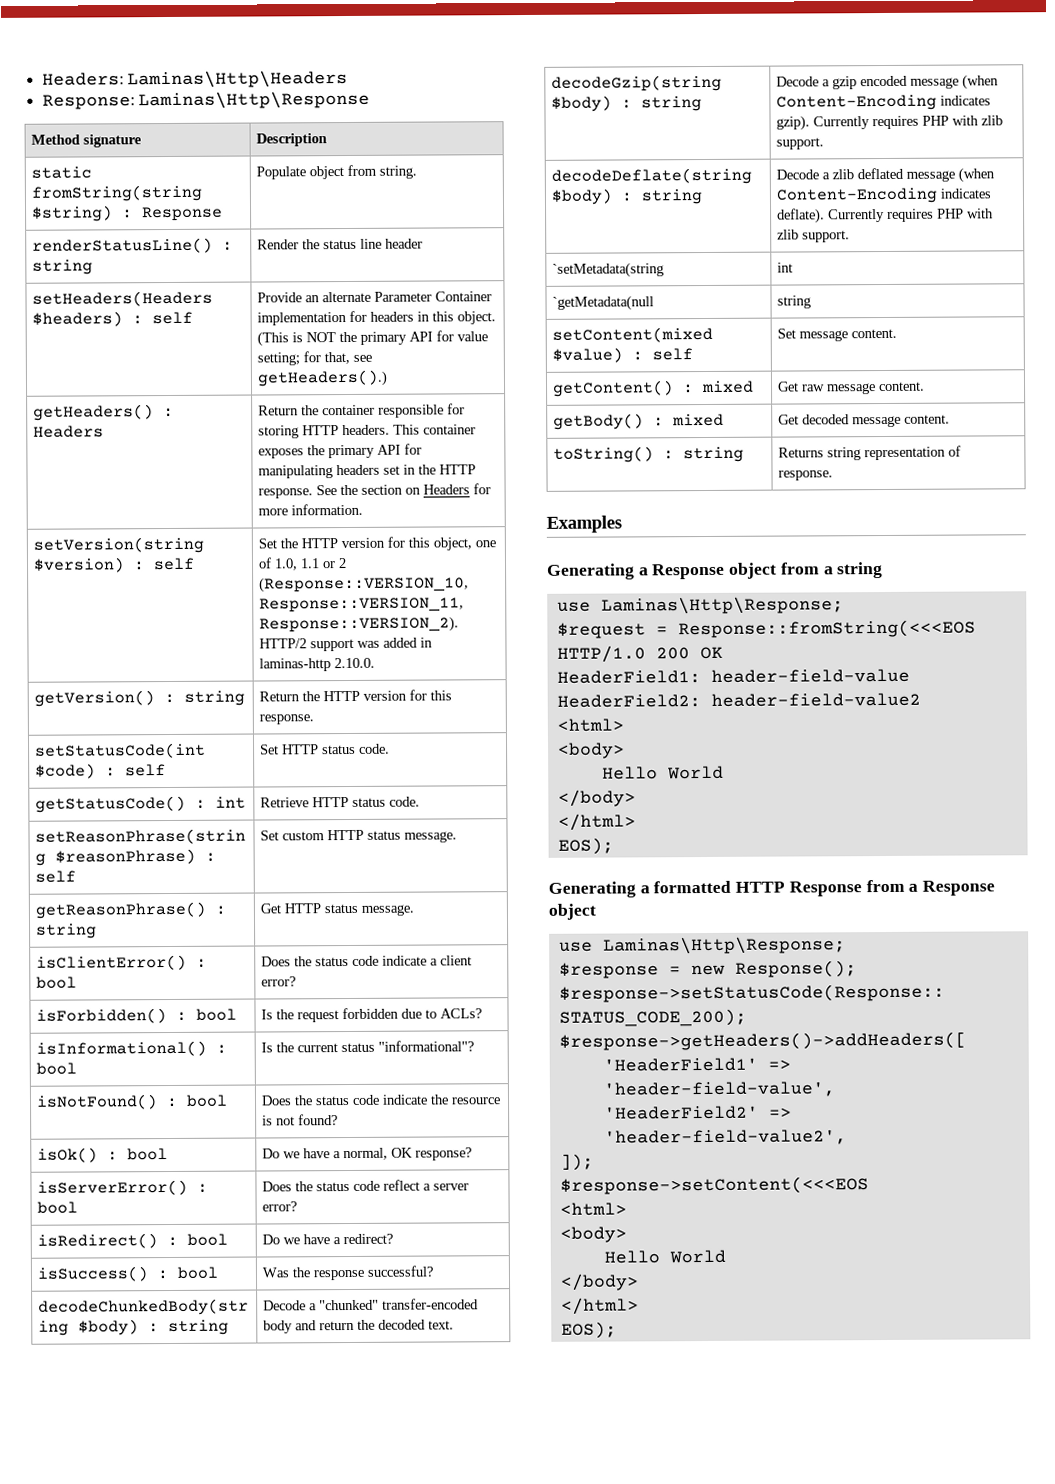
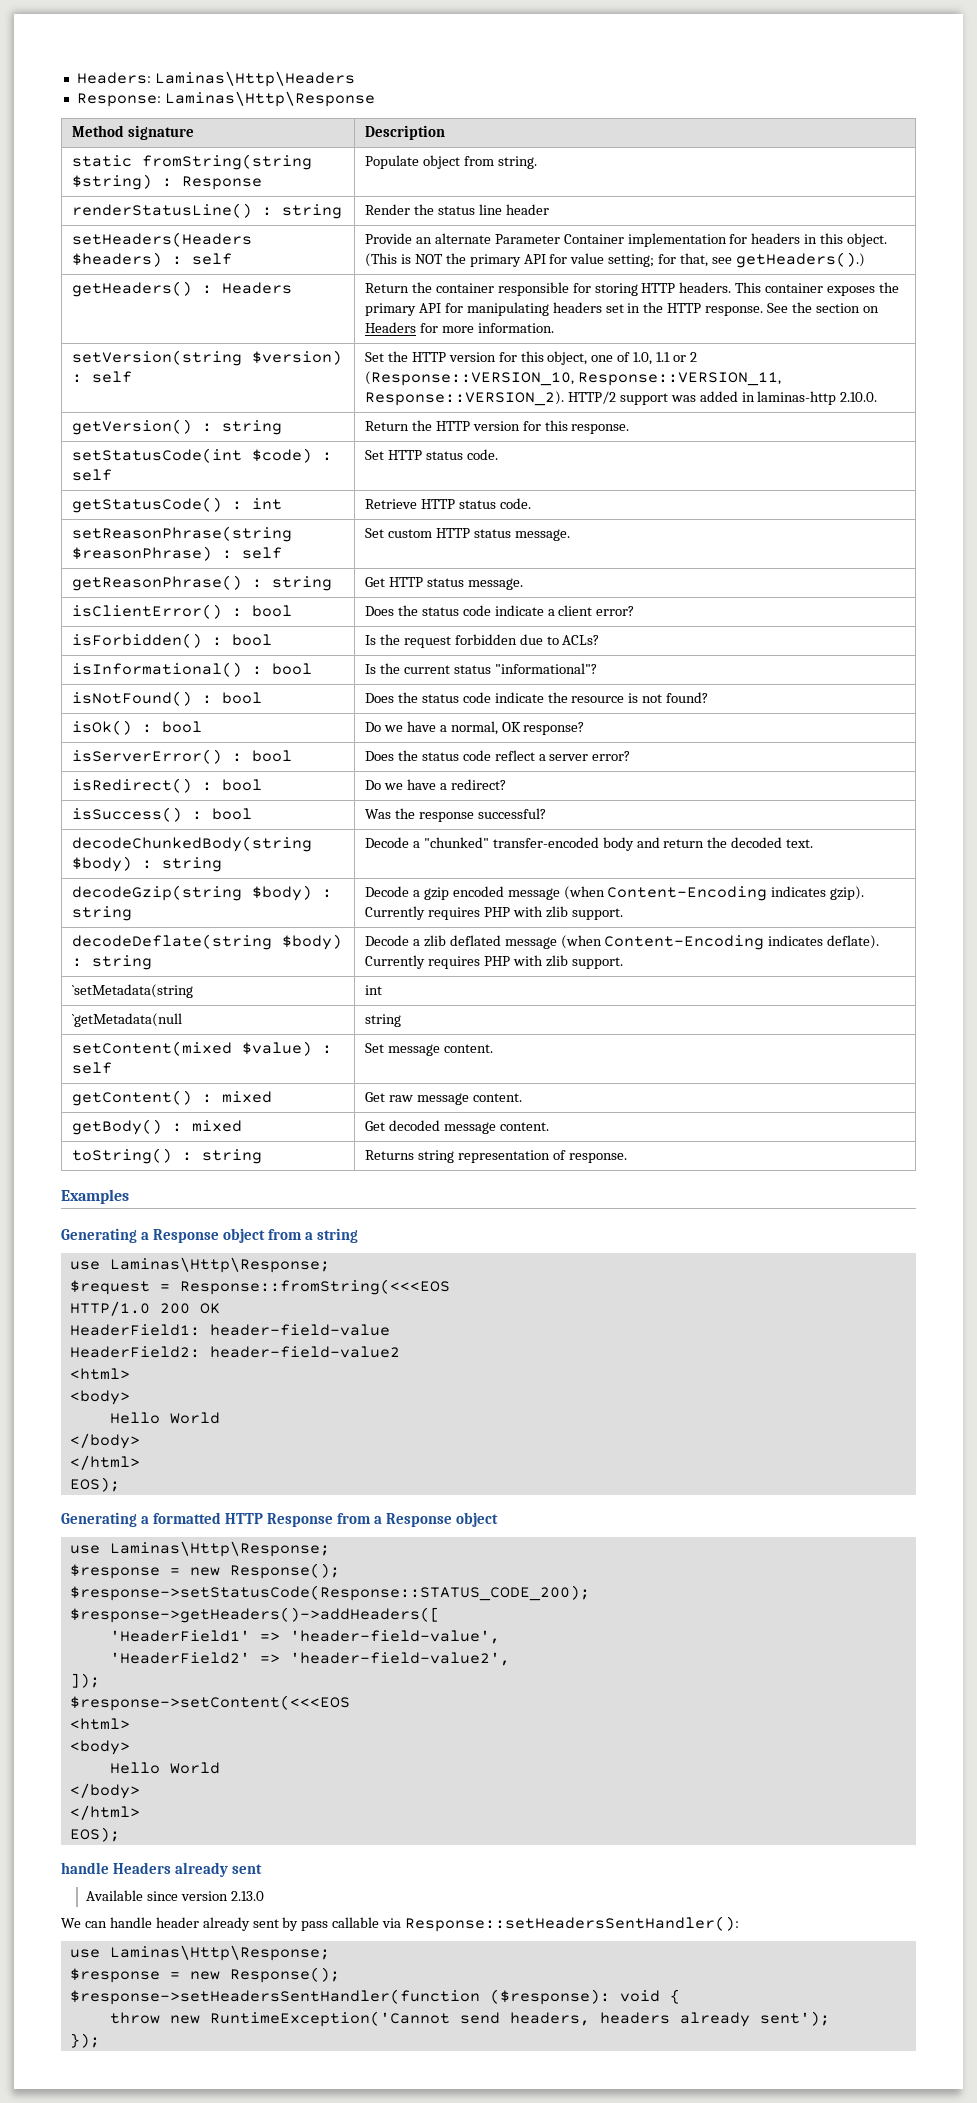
+ handle Headers already sent
+ Available since version 2.13.0
+ We can handle header already sent by pass callable via Response::setHeadersSentHandler():
+ use Laminas\Http\Response;
+ $response = new Response();
+ $response->setHeadersSentHandler(function ($response): void {
+ throw new RuntimeException('Cannot send headers, headers already sent');
+ });

